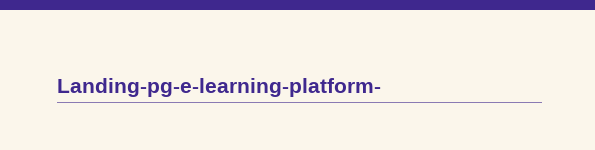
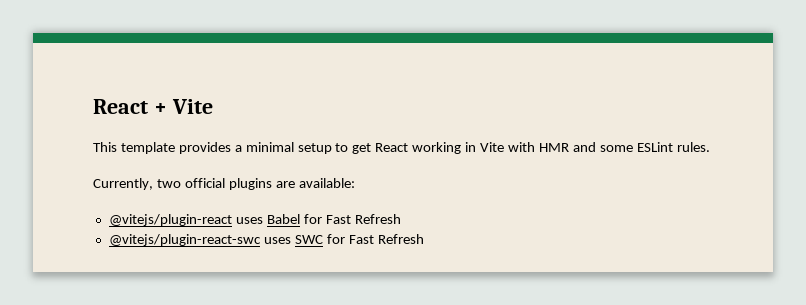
- Landing-pg-e-learning-platform-
+ React + Vite
+ This template provides a minimal setup to get React working in Vite with HMR and some ESLint rules.
+ Currently, two official plugins are available:
+ @vitejs/plugin-react uses Babel for Fast Refresh
+ @vitejs/plugin-react-swc uses SWC for Fast Refresh

